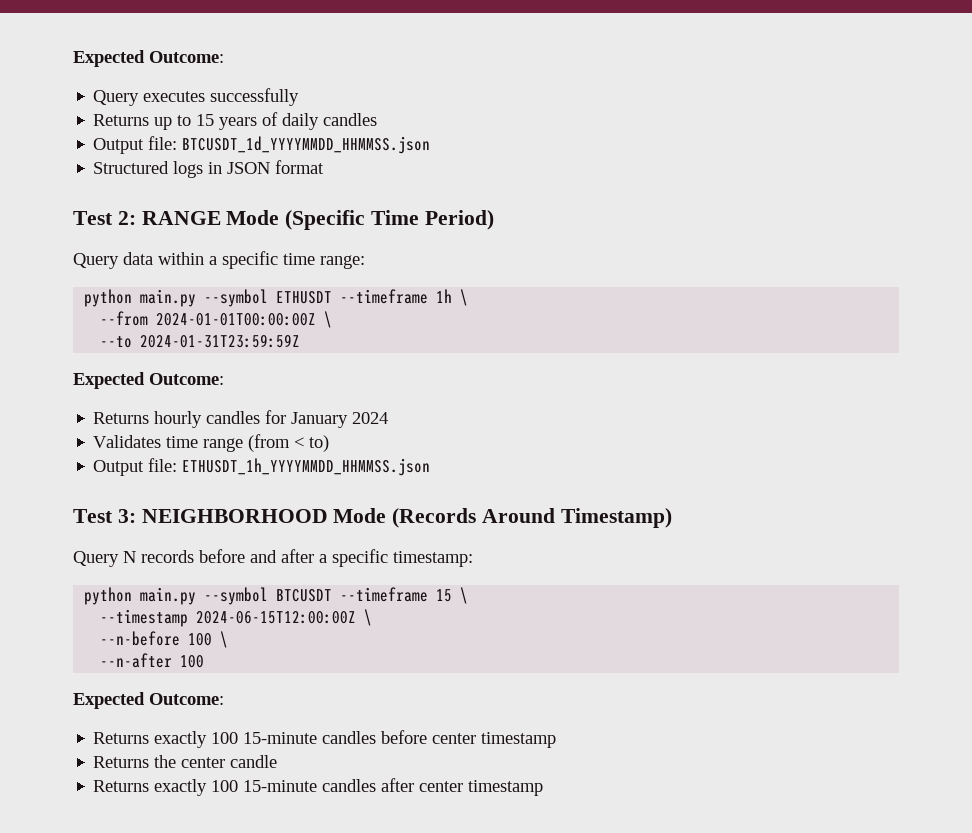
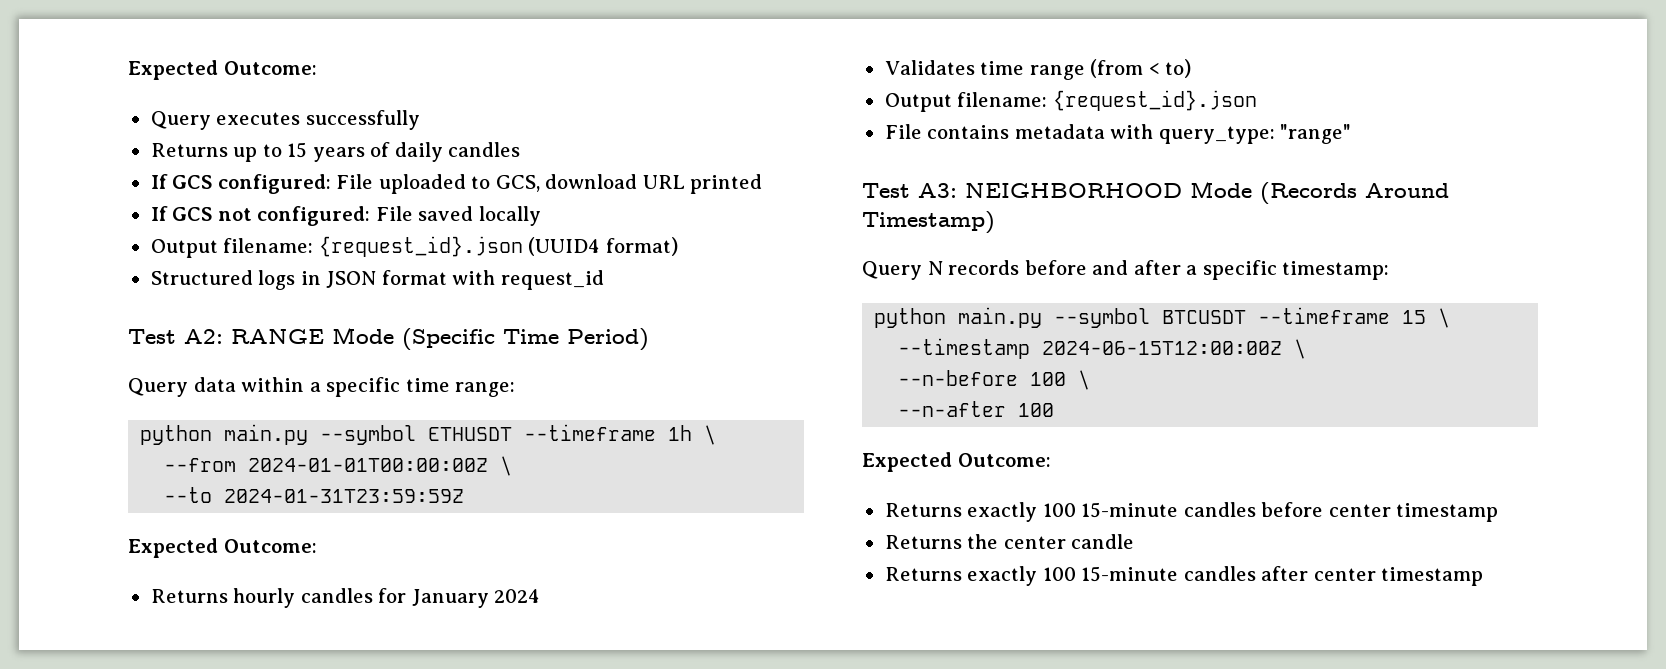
- Output file: BTCUSDT_1d_YYYYMMDD_HHMMSS.json
+ If GCS configured: File uploaded to GCS, download URL printed
+ If GCS not configured: File saved locally
+ Output filename: {request_id}.json (UUID4 format)
- Structured logs in JSON format
- Test 2: RANGE Mode (Specific Time Period)
+ Structured logs in JSON format with request_id
+ Test A2: RANGE Mode (Specific Time Period)
  Validates time range (from < to)
- Output file: ETHUSDT_1h_YYYYMMDD_HHMMSS.json
- Test 3: NEIGHBORHOOD Mode (Records Around Timestamp)
+ Output filename: {request_id}.json
+ File contains metadata with query_type: "range"
+ Test A3: NEIGHBORHOOD Mode (Records Around Timestamp)

